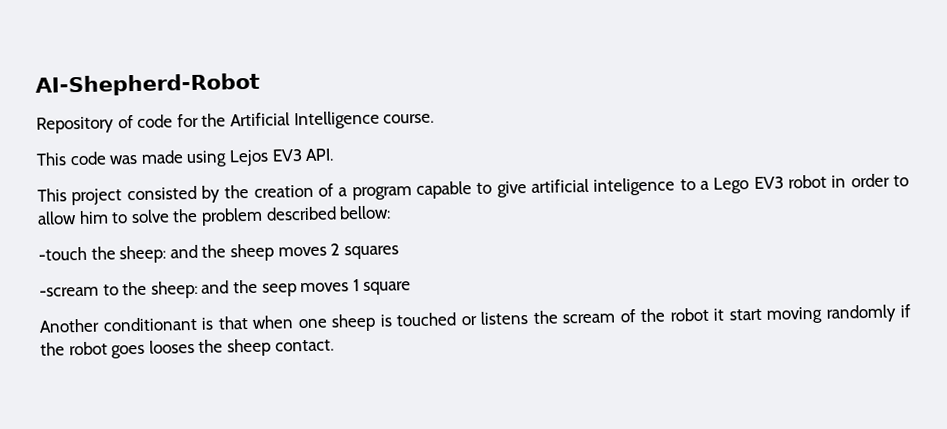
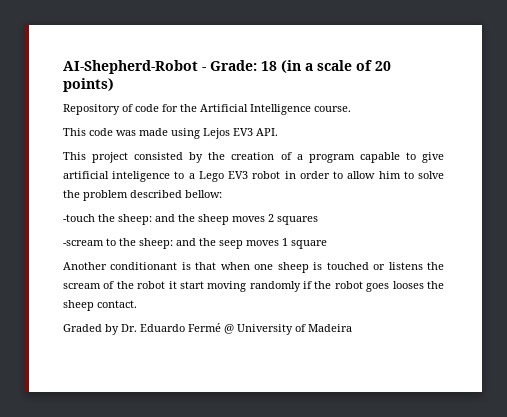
- AI-Shepherd-Robot
+ AI-Shepherd-Robot - Grade: 18 (in a scale of 20 points)
+ Graded by Dr. Eduardo Fermé @ University of Madeira

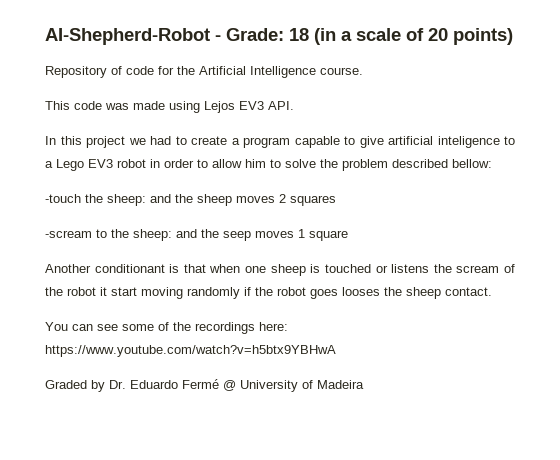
- This project consisted by the creation of a program capable to give artificial inteligence to a Lego EV3 robot in order to allow him to solve the problem described bellow:
+ In this project we had to create a program capable to give artificial inteligence to a Lego EV3 robot in order to allow him to solve the problem described bellow:
+ You can see some of the recordings here: https://www.youtube.com/watch?v=h5btx9YBHwA

